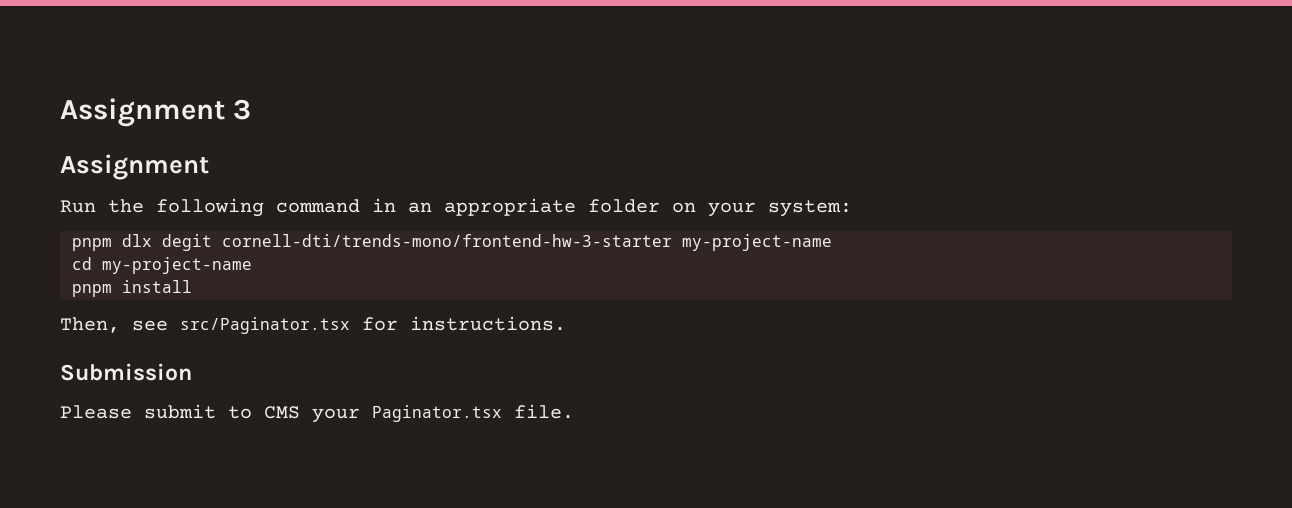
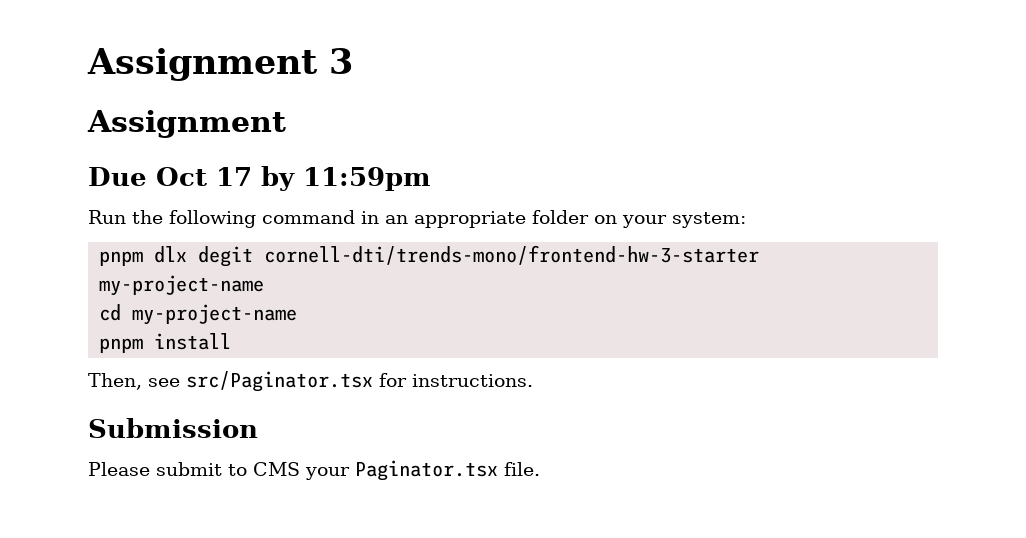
+ Due Oct 17 by 11:59pm

